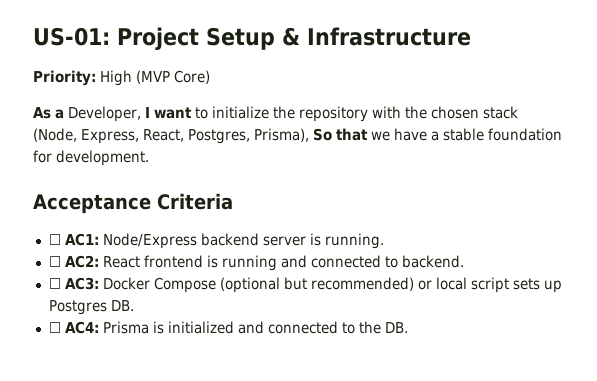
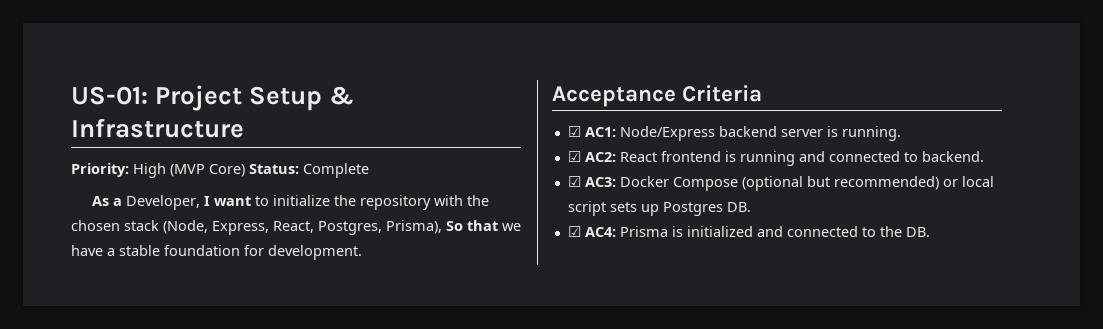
- Priority: High (MVP Core)
+ Priority: High (MVP Core) Status: Complete
- ☐ AC1: Node/Express backend server is running.
+ ☑ AC1: Node/Express backend server is running.
- ☐ AC2: React frontend is running and connected to backend.
+ ☑ AC2: React frontend is running and connected to backend.
- ☐ AC3: Docker Compose (optional but recommended) or local script sets up Postgres DB.
+ ☑ AC3: Docker Compose (optional but recommended) or local script sets up Postgres DB.
- ☐ AC4: Prisma is initialized and connected to the DB.
+ ☑ AC4: Prisma is initialized and connected to the DB.

